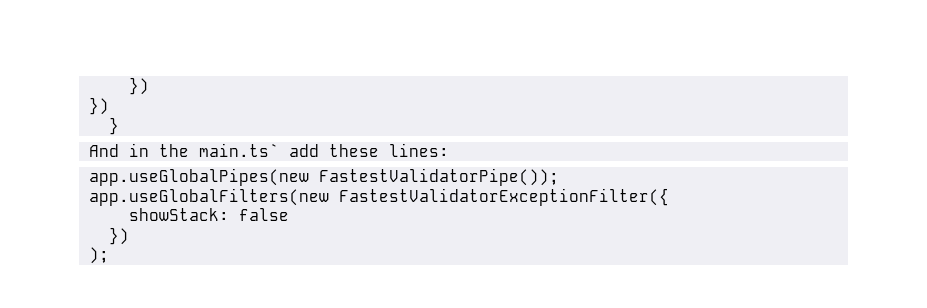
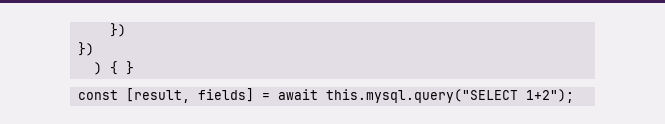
- }
+ ) { }
- And in the main.ts` add these lines:
- app.useGlobalPipes(new FastestValidatorPipe());
- app.useGlobalFilters(new FastestValidatorExceptionFilter({
- showStack: false
- })
- );
+ const [result, fields] = await this.mysql.query("SELECT 1+2");

